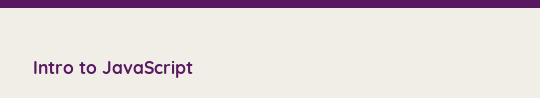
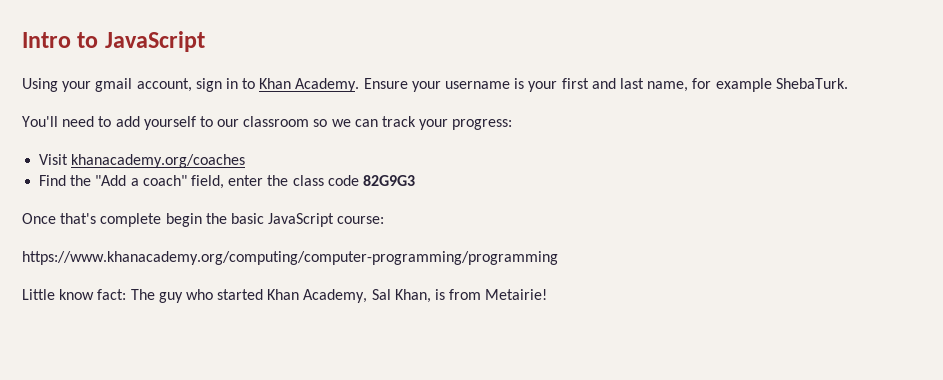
+ Using your gmail account, sign in to Khan Academy. Ensure your username is your first and last name, for example ShebaTurk.
+ You'll need to add yourself to our classroom so we can track your progress:
+ Visit khanacademy.org/coaches
+ Find the "Add a coach" field, enter the class code 82G9G3
+ Once that's complete begin the basic JavaScript course:
+ https://www.khanacademy.org/computing/computer-programming/programming
+ Little know fact: The guy who started Khan Academy, Sal Khan, is from Metairie!

